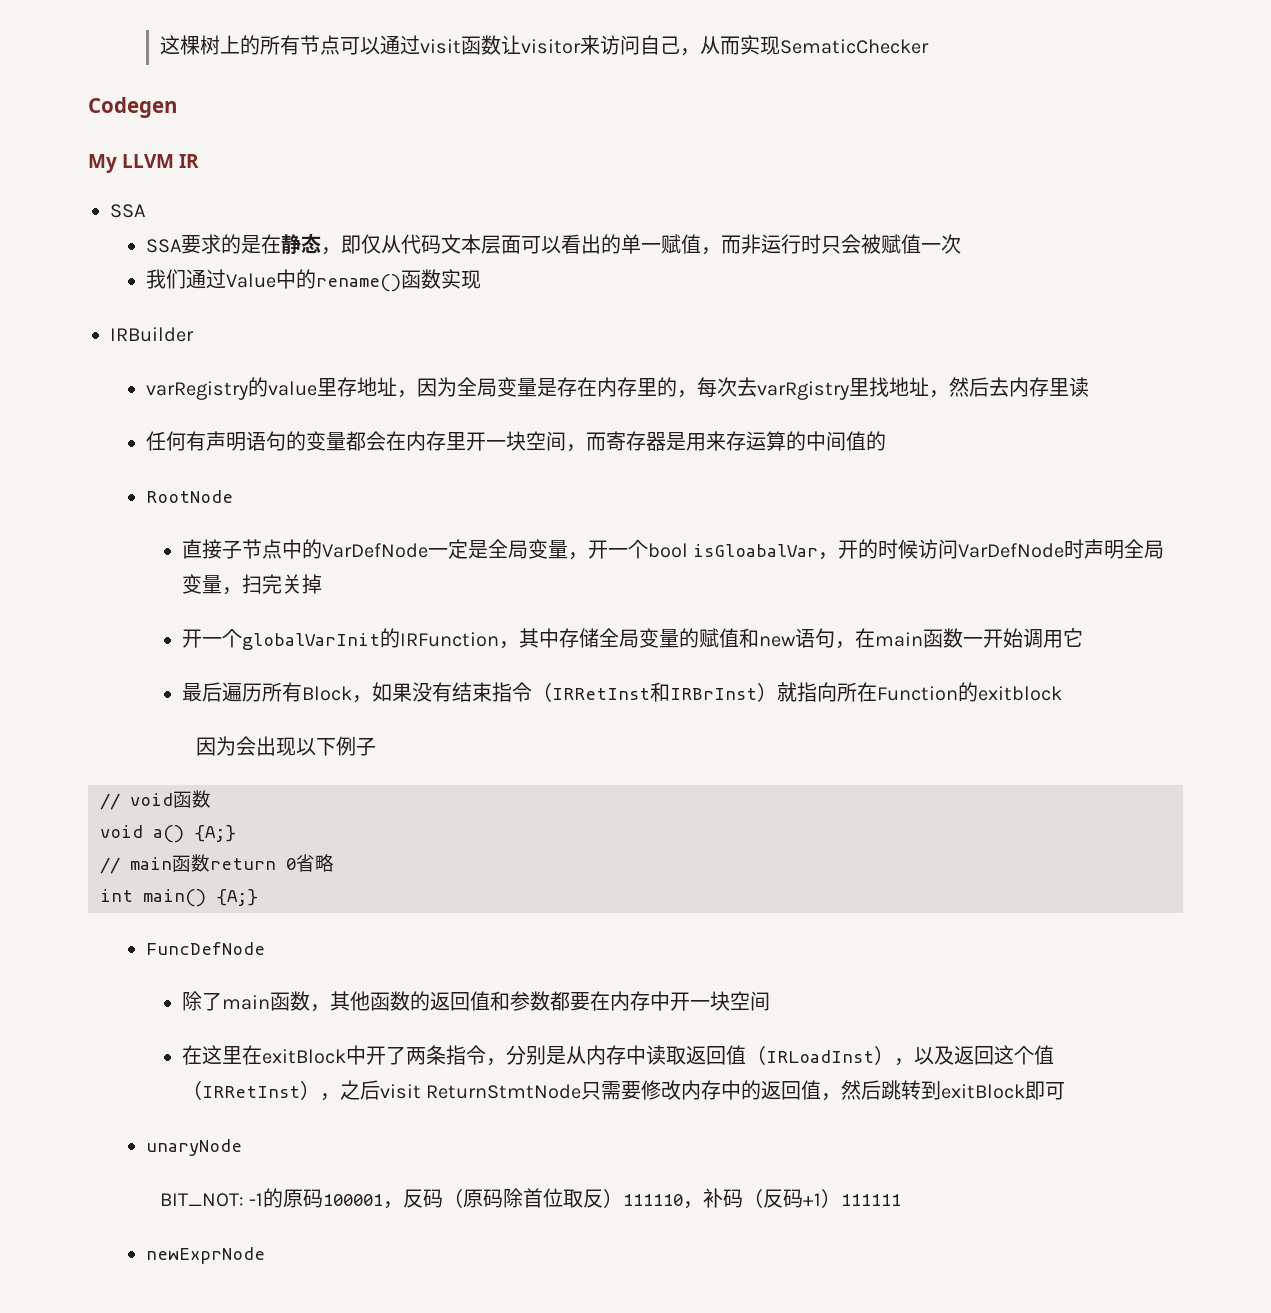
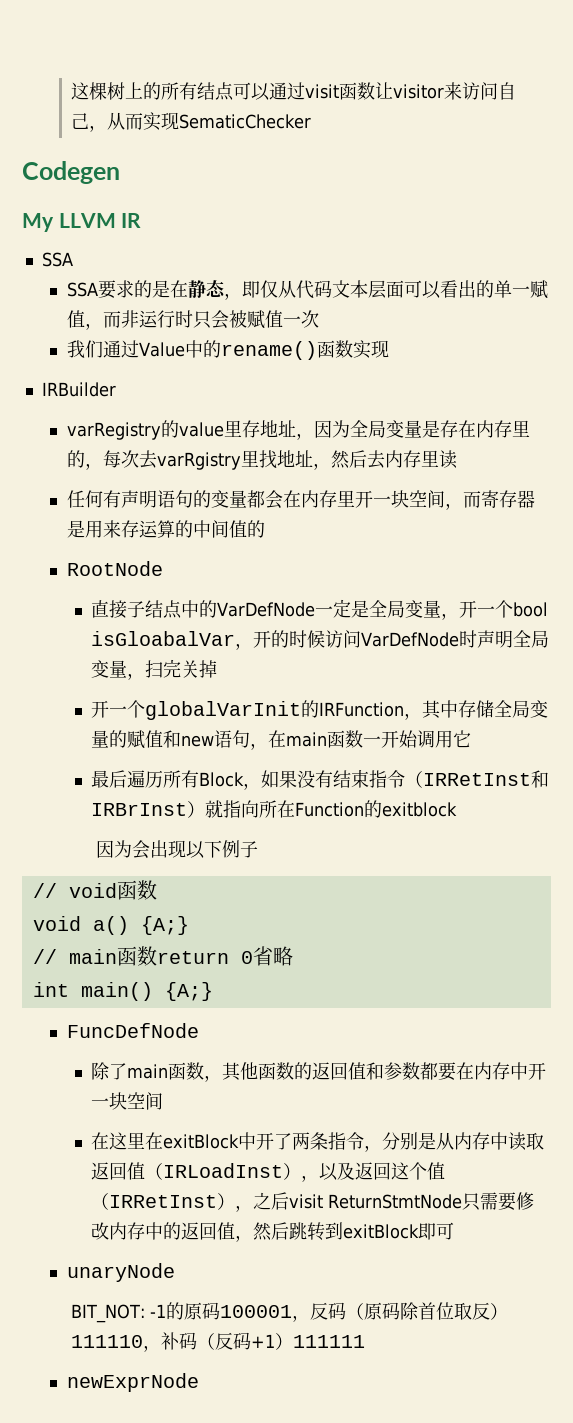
- 这棵树上的所有节点可以通过visit函数让visitor来访问自己，从而实现SematicChecker
+ 这棵树上的所有结点可以通过visit函数让visitor来访问自己，从而实现SematicChecker
- 直接子节点中的VarDefNode一定是全局变量，开一个bool isGloabalVar，开的时候访问VarDefNode时声明全局变量，扫完关掉
+ 直接子结点中的VarDefNode一定是全局变量，开一个bool isGloabalVar，开的时候访问VarDefNode时声明全局变量，扫完关掉

